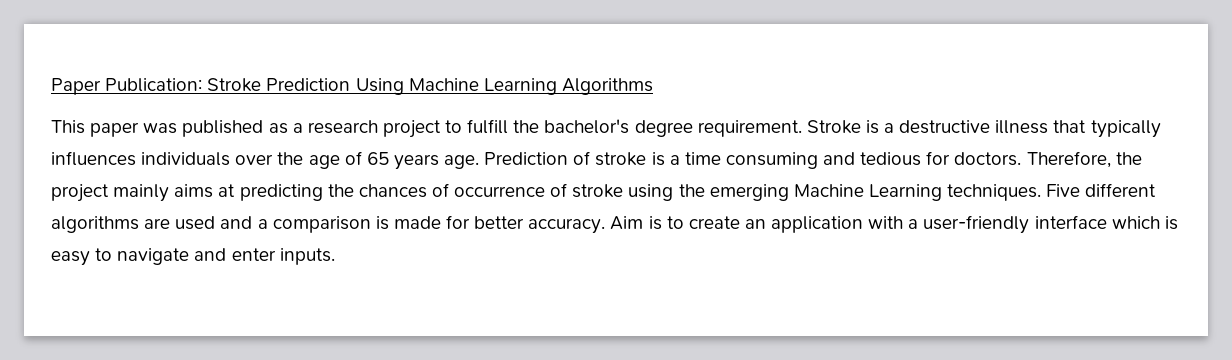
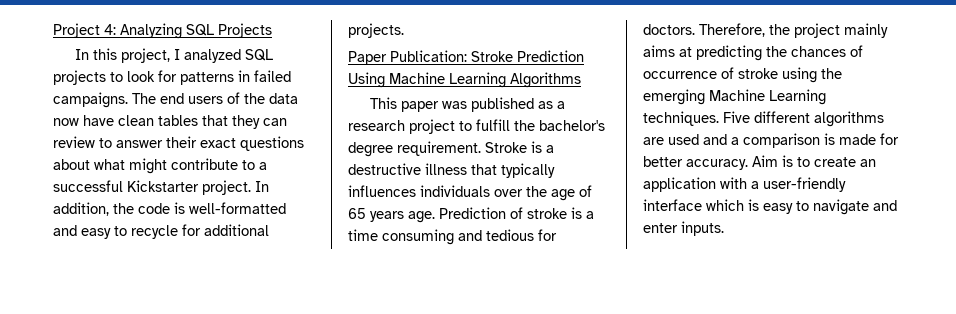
+ Project 4: Analyzing SQL Projects
+ In this project, I analyzed SQL projects to look for patterns in failed campaigns. The end users of the data now have clean tables that they can review to answer their exact questions about what might contribute to a successful Kickstarter project. In addition, the code is well-formatted and easy to recycle for additional projects.

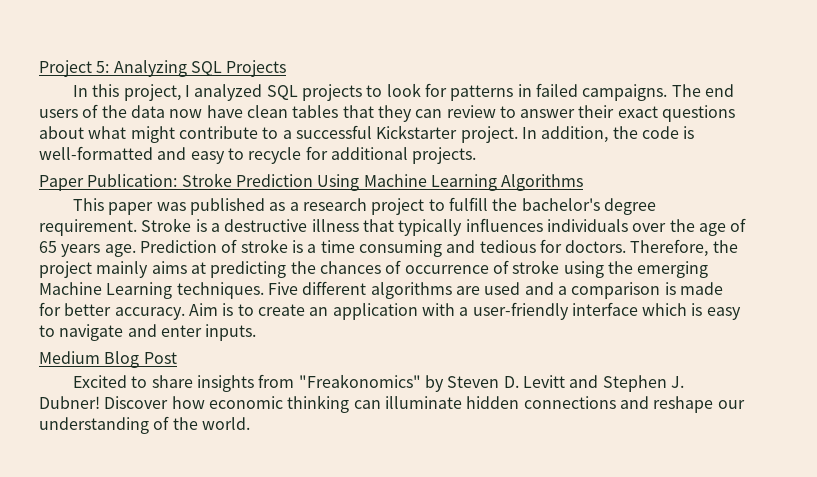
- Project 4: Analyzing SQL Projects
+ Project 5: Analyzing SQL Projects
+ Medium Blog Post
+ Excited to share insights from "Freakonomics" by Steven D. Levitt and Stephen J. Dubner! Discover how economic thinking can illuminate hidden connections and reshape our understanding of the world.

